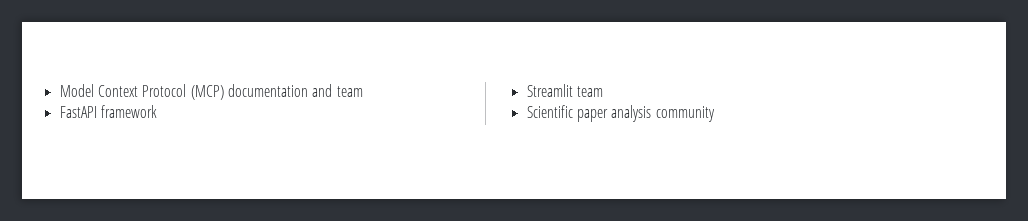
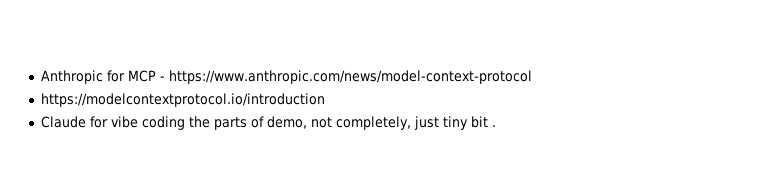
- Model Context Protocol (MCP) documentation and team
- FastAPI framework
- Streamlit team
- Scientific paper analysis community
+ Anthropic for MCP - https://www.anthropic.com/news/model-context-protocol
+ https://modelcontextprotocol.io/introduction
+ Claude for vibe coding the parts of demo, not completely, just tiny bit .

